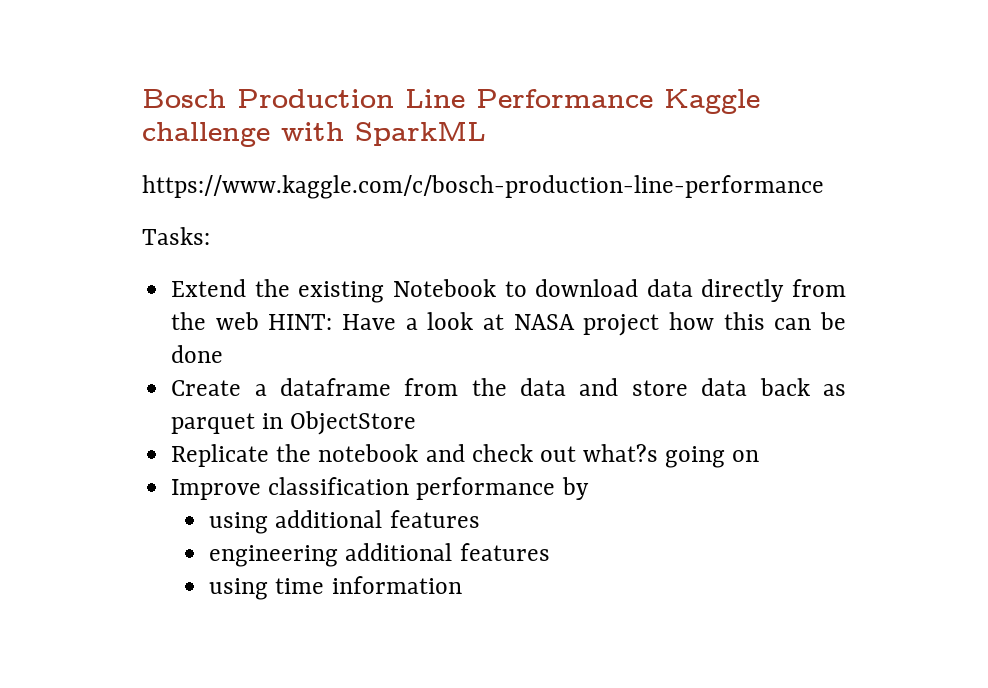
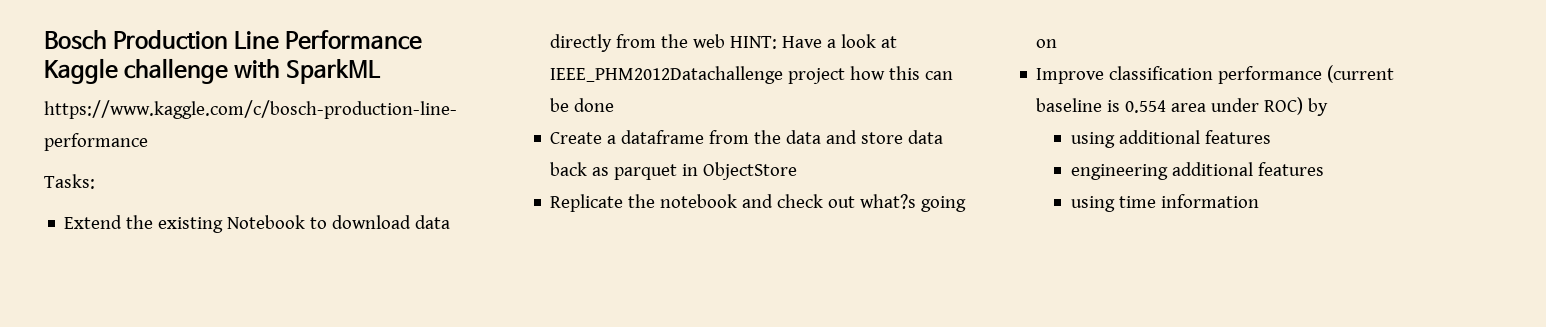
- Extend the existing Notebook to download data directly from the web HINT: Have a look at NASA project how this can be done
+ Extend the existing Notebook to download data directly from the web HINT: Have a look at IEEE_PHM2012Datachallenge project how this can be done
- Improve classification performance by
+ Improve classification performance (current baseline is 0.554 area under ROC) by

